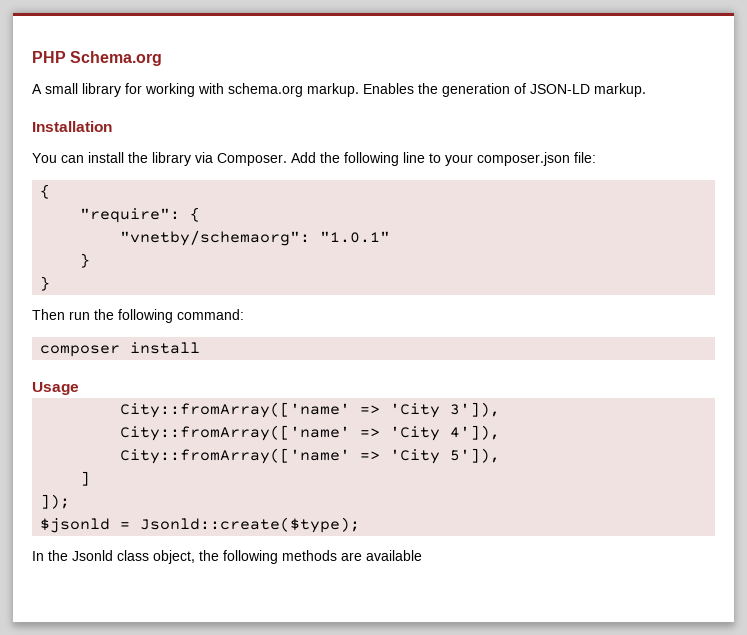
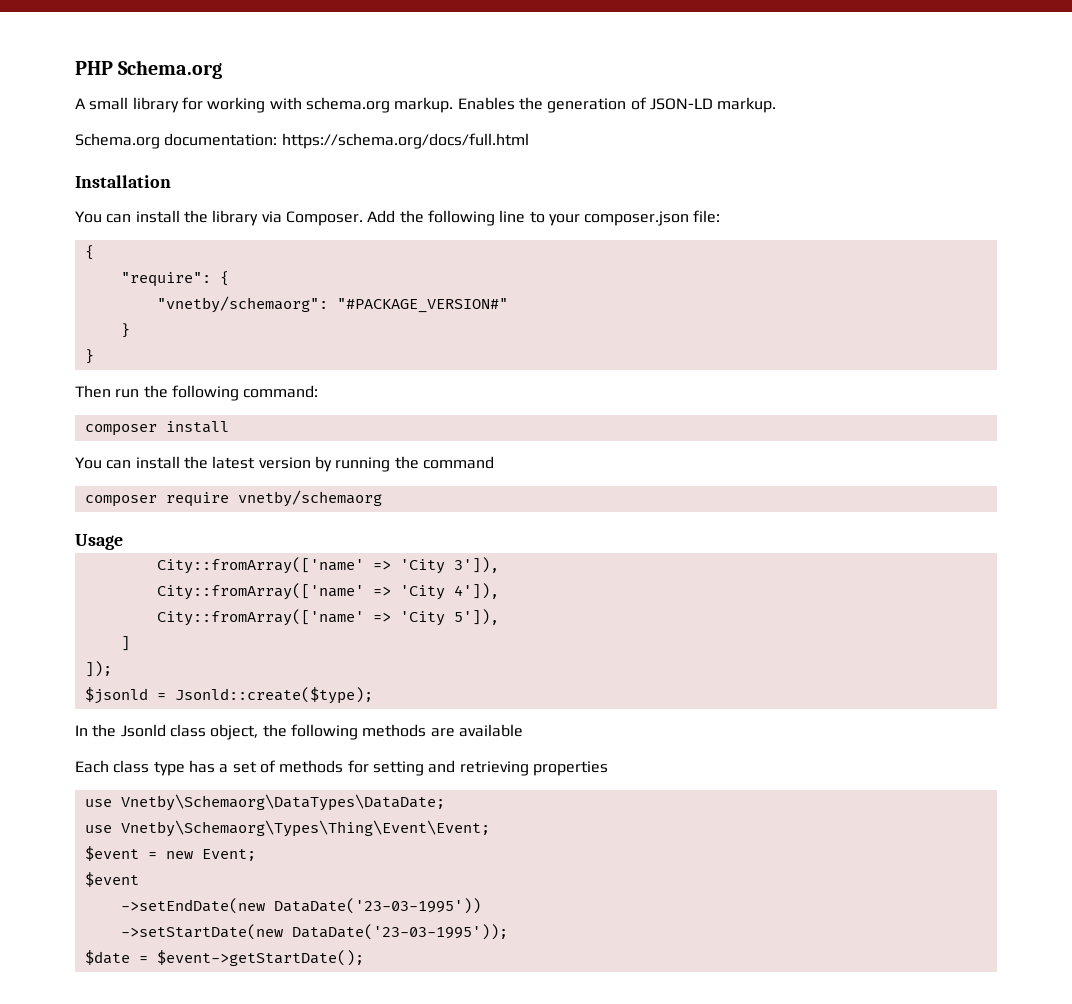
+ Schema.org documentation: https://schema.org/docs/full.html
- "vnetby/schemaorg": "1.0.1"
+ "vnetby/schemaorg": "#PACKAGE_VERSION#"
+ You can install the latest version by running the command
+ composer require vnetby/schemaorg
+ Each class type has a set of methods for setting and retrieving properties
+ use Vnetby\Schemaorg\DataTypes\DataDate;
+ use Vnetby\Schemaorg\Types\Thing\Event\Event;
+ $event = new Event;
+ $event
+ ->setEndDate(new DataDate('23-03-1995'))
+ ->setStartDate(new DataDate('23-03-1995'));
+ $date = $event->getStartDate();

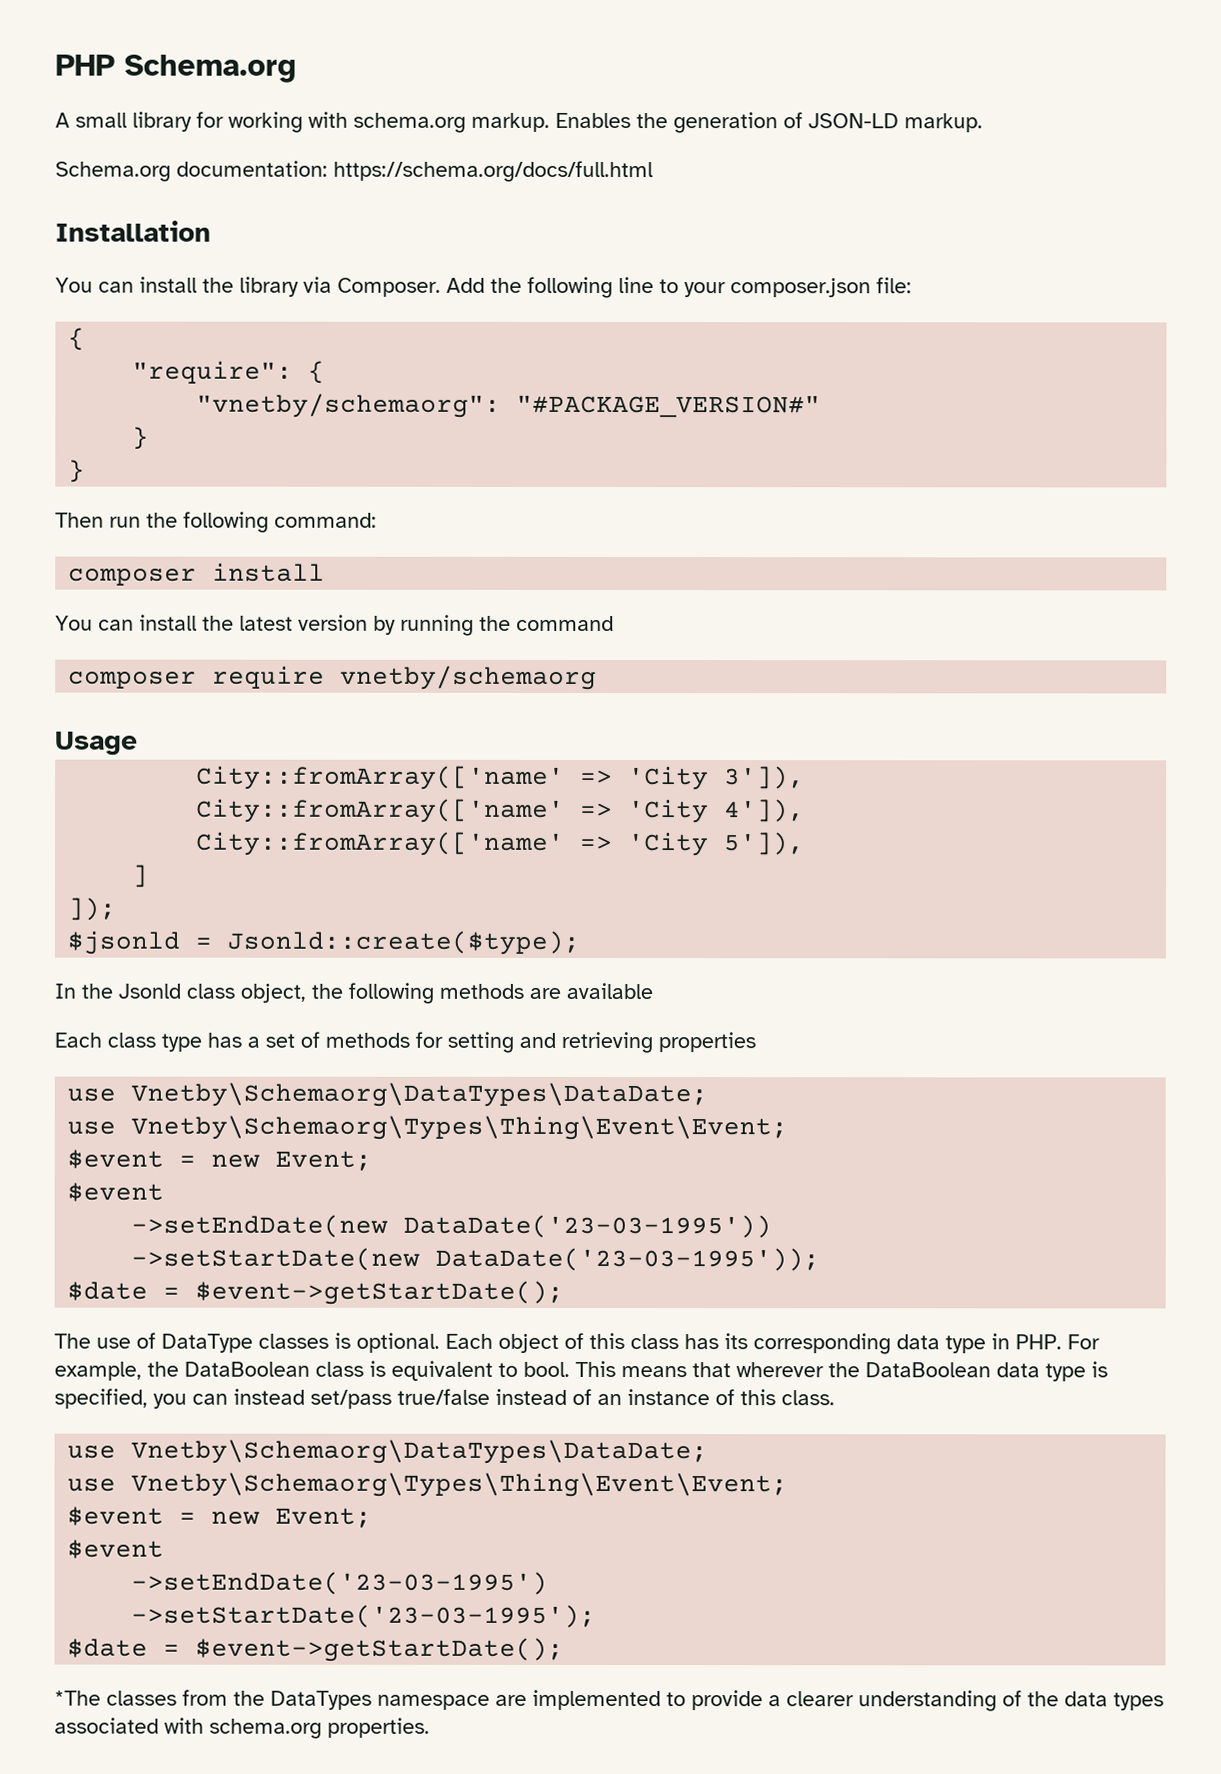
+ The use of DataType classes is optional. Each object of this class has its corresponding data type in PHP. For example, the DataBoolean class is equivalent to bool. This means that wherever the DataBoolean data type is specified, you can instead set/pass true/false instead of an instance of this class.
+ use Vnetby\Schemaorg\DataTypes\DataDate;
+ use Vnetby\Schemaorg\Types\Thing\Event\Event;
+ $event = new Event;
+ $event
+ ->setEndDate('23-03-1995')
+ ->setStartDate('23-03-1995');
+ $date = $event->getStartDate();
+ *The classes from the DataTypes namespace are implemented to provide a clearer understanding of the data types associated with schema.org properties.

